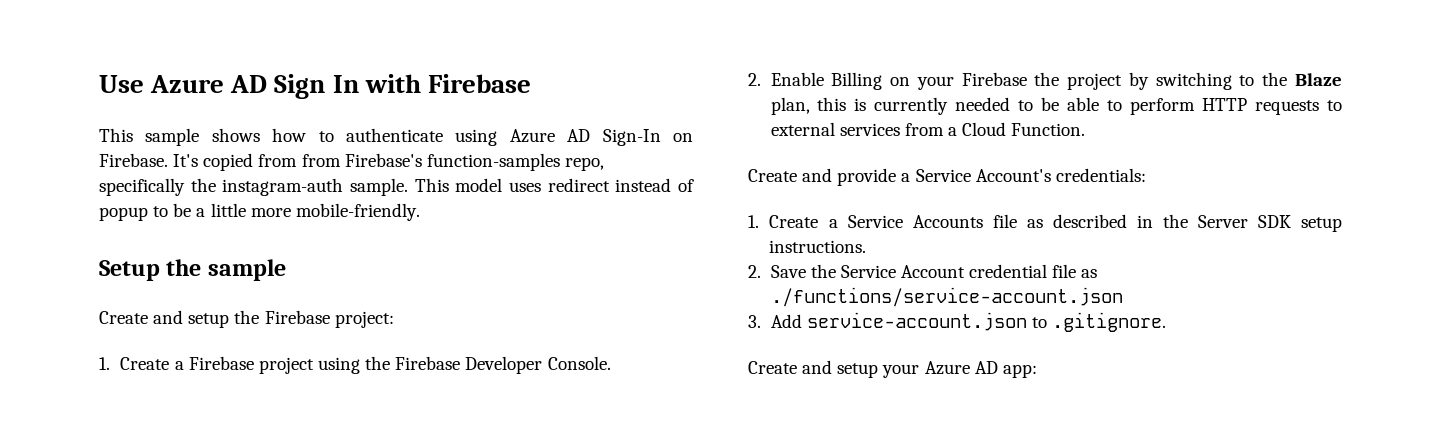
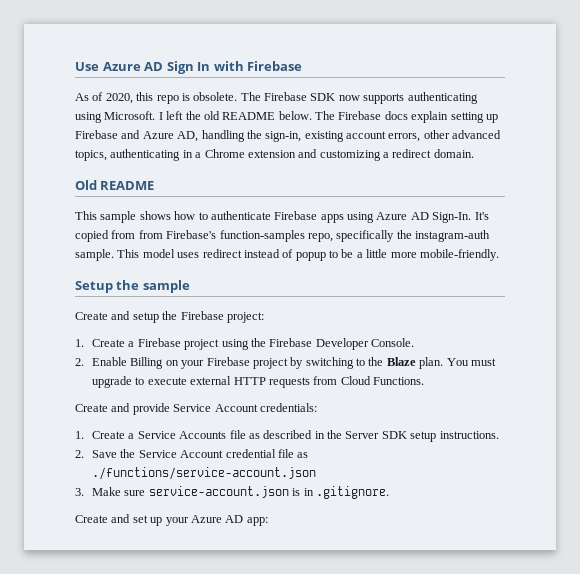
+ As of 2020, this repo is obsolete. The Firebase SDK now supports authenticating using Microsoft. I left the old README below. The Firebase docs explain setting up Firebase and Azure AD, handling the sign-in, existing account errors, other advanced topics, authenticating in a Chrome extension and customizing a redirect domain.
+ Old README
- This sample shows how to authenticate using Azure AD Sign-In on Firebase.
+ This sample shows how to authenticate Firebase apps using Azure AD Sign-In.
- 2. Enable Billing on your Firebase the project by switching to the Blaze plan, this is currently needed to be able to perform HTTP requests to external services from a Cloud Function.
+ 2. Enable Billing on your Firebase project by switching to the Blaze plan. You must upgrade to execute external HTTP requests from Cloud Functions.
- Create and provide a Service Account's credentials:
+ Create and provide Service Account credentials:
- 3. Add service-account.json to .gitignore.
+ 3. Make sure service-account.json is in .gitignore.
- Create and setup your Azure AD app:
+ Create and set up your Azure AD app:

